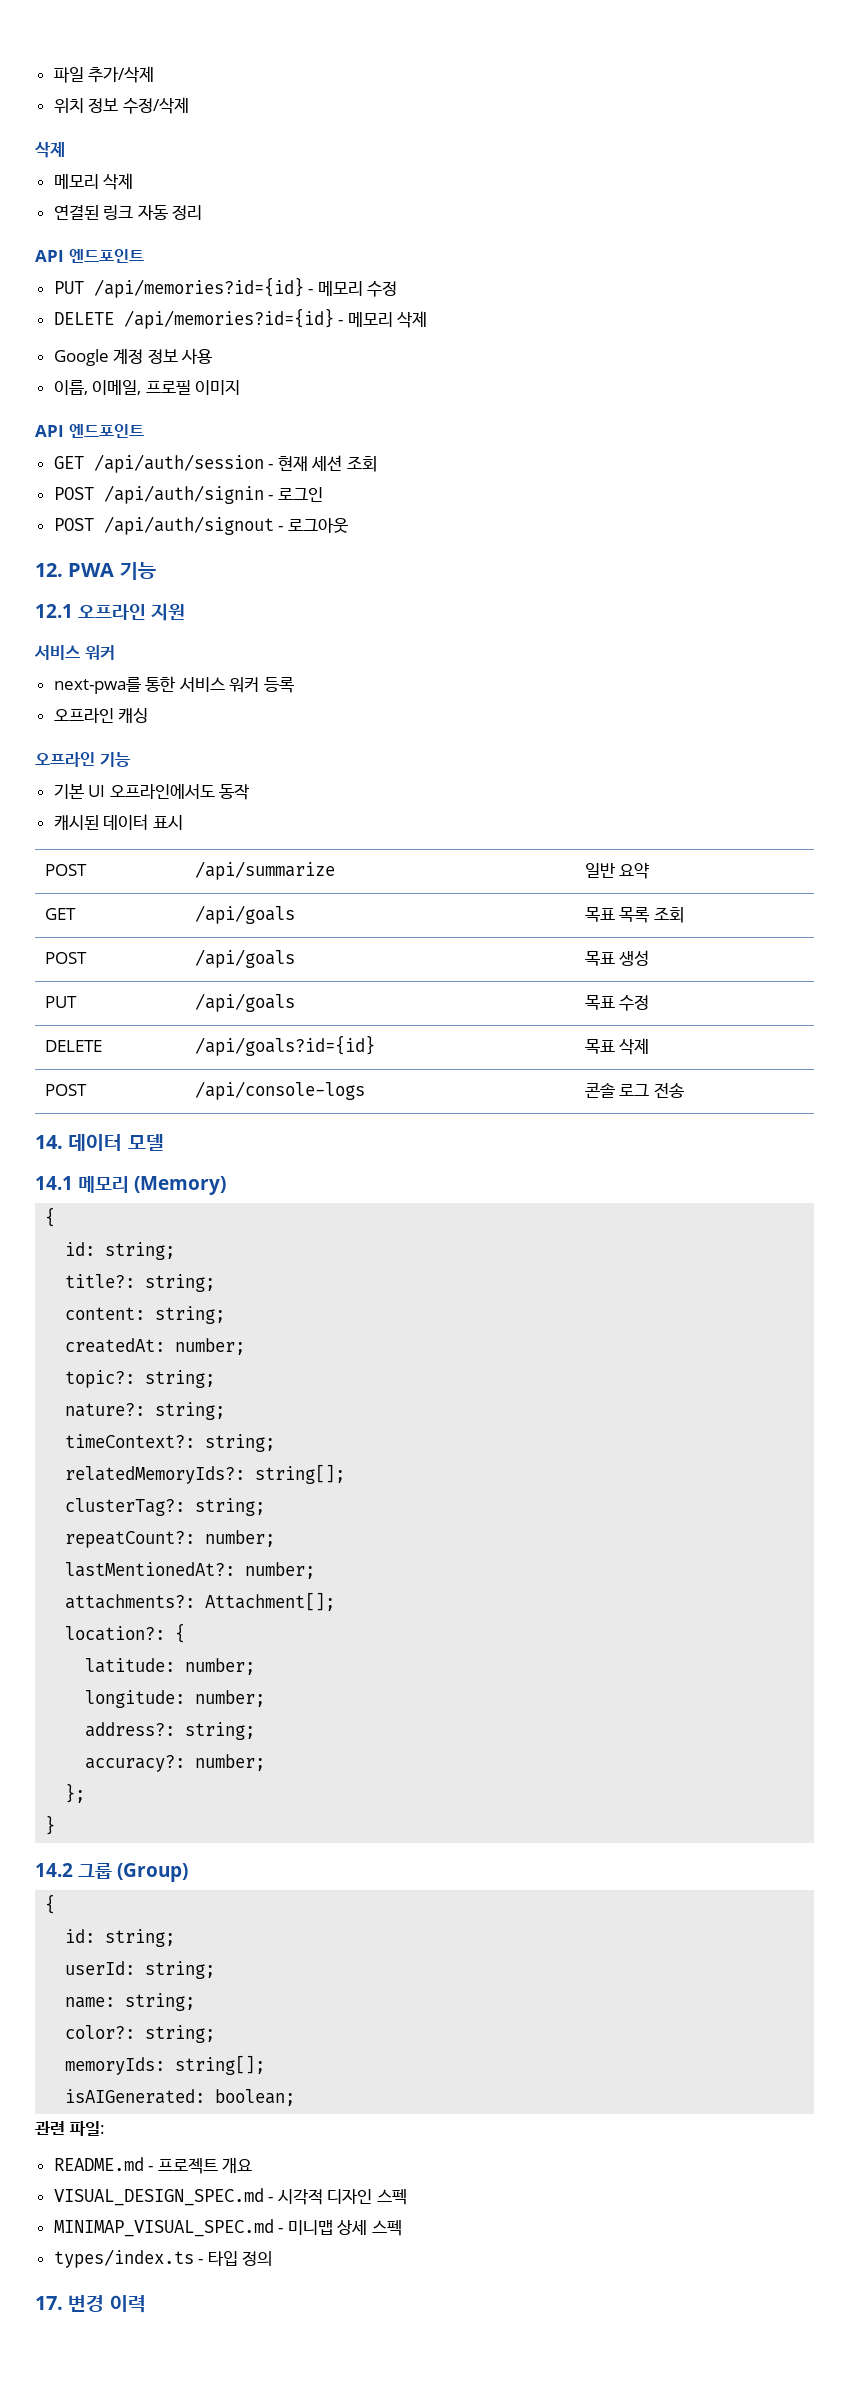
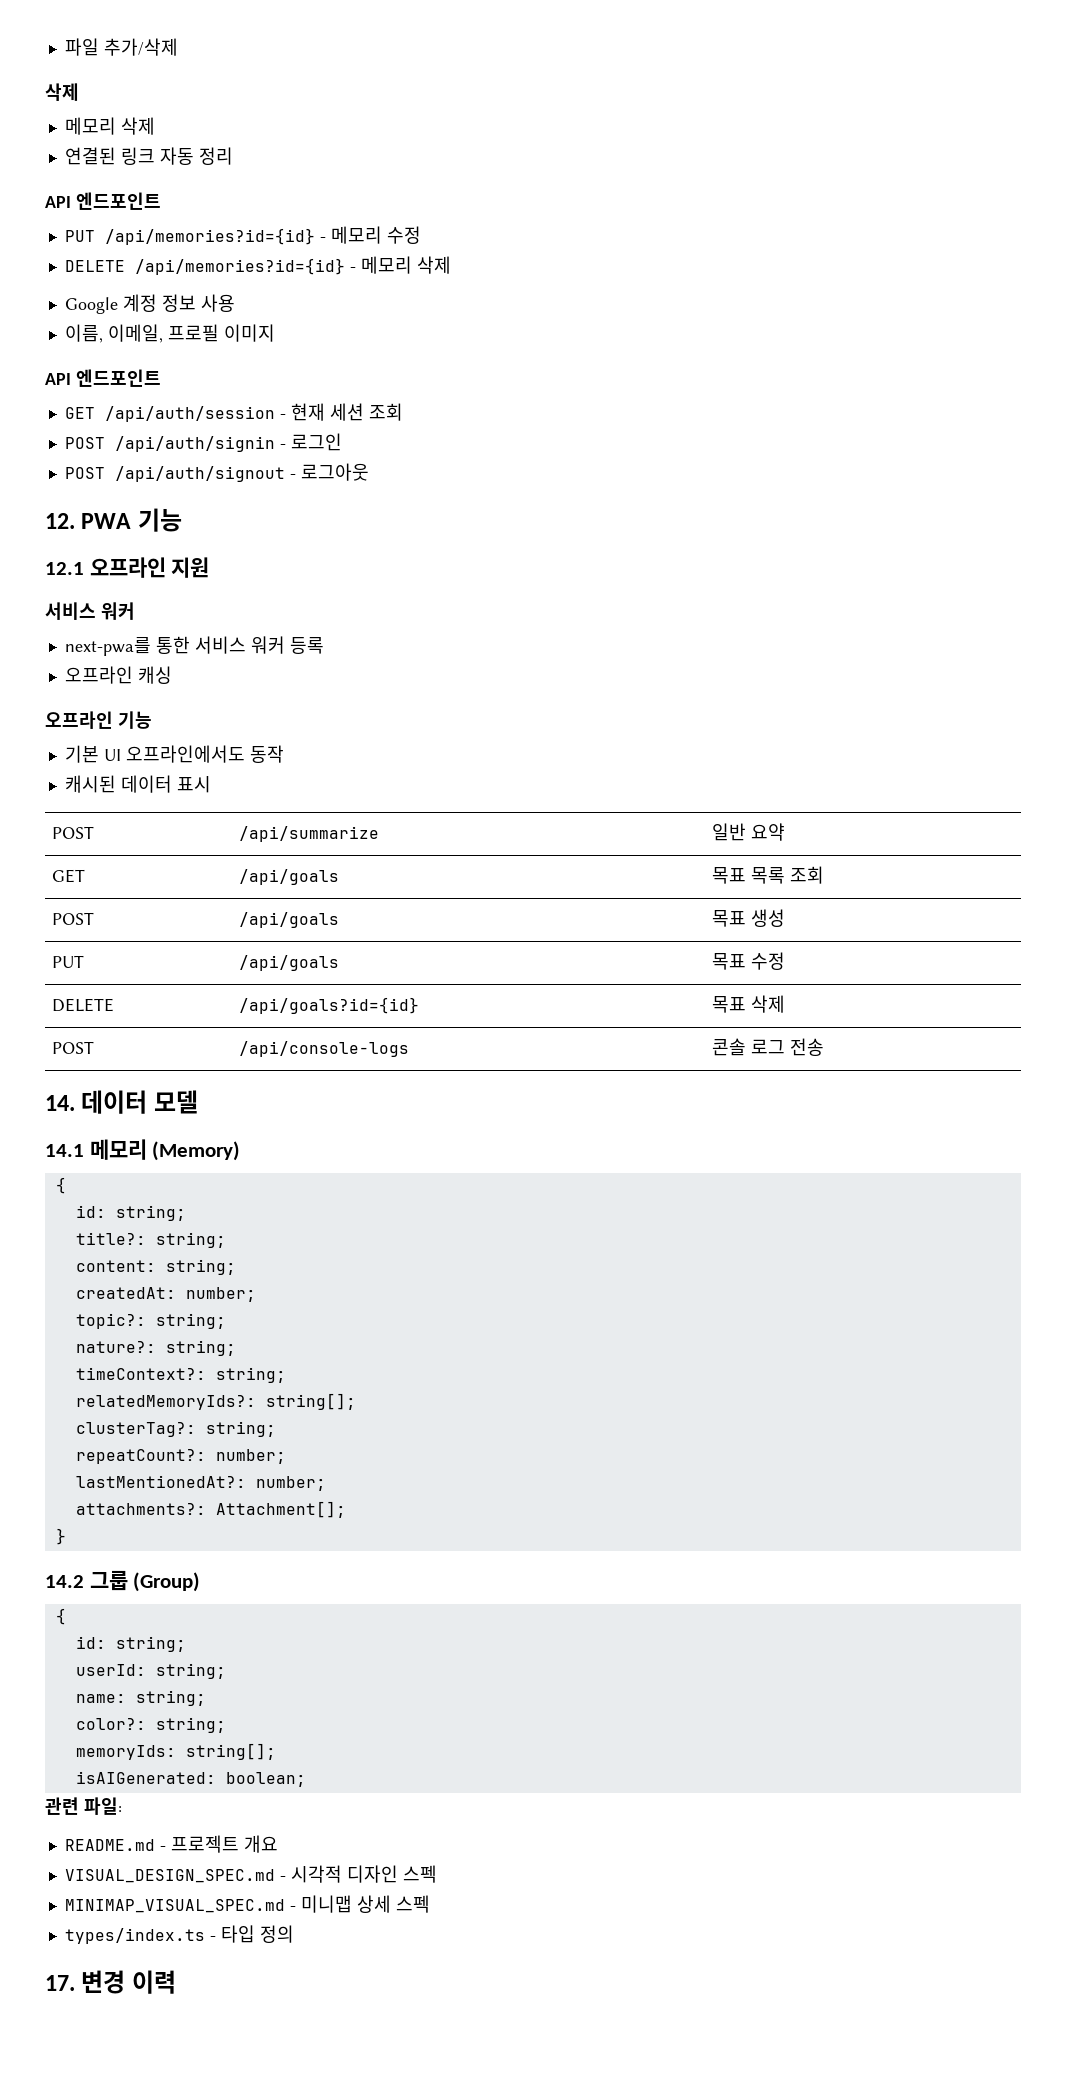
- 위치 정보 수정/삭제
- location?: {
- latitude: number;
- longitude: number;
- address?: string;
- accuracy?: number;
- };

